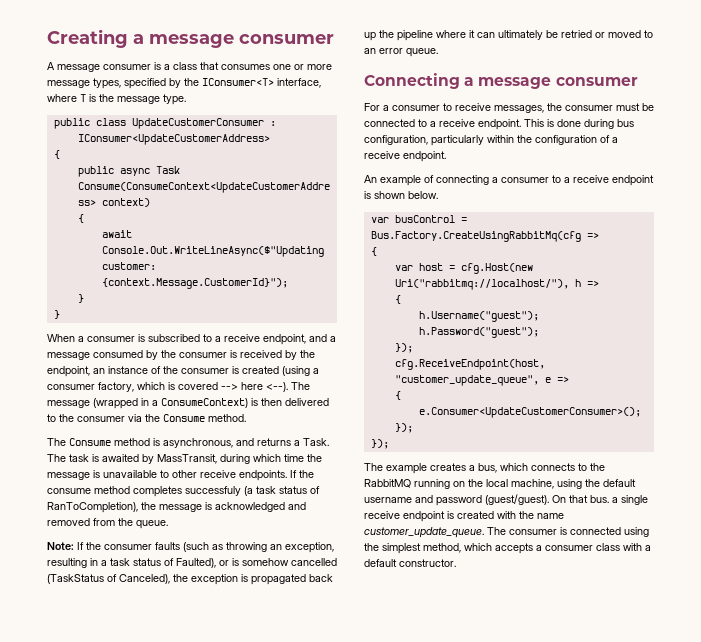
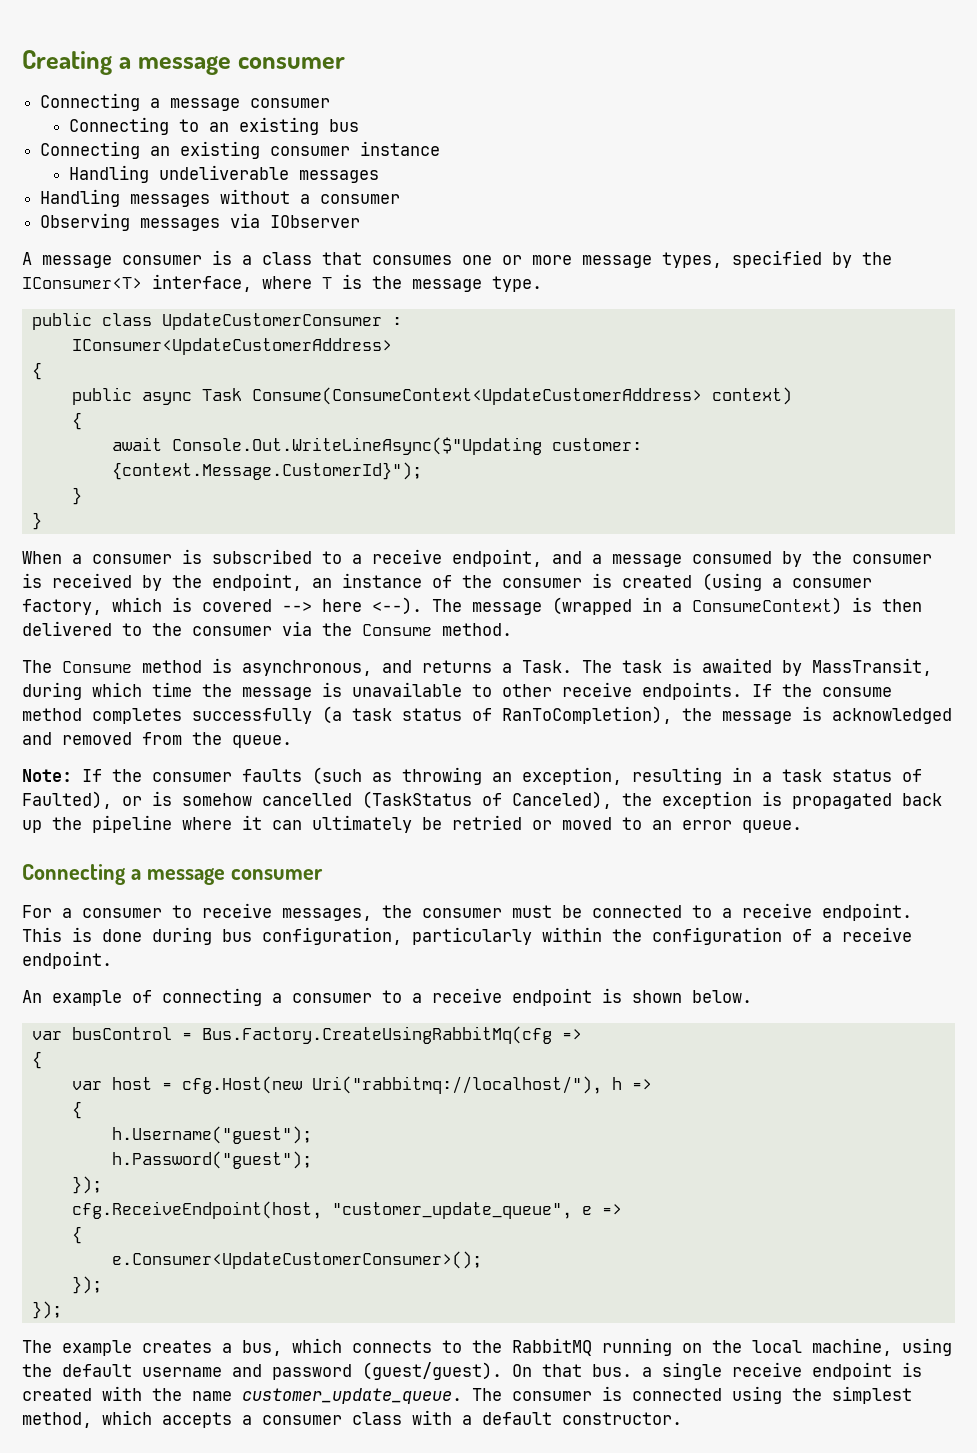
  Creating a message consumer
+ Connecting a message consumer
+ Connecting to an existing bus
+ Connecting an existing consumer instance
+ Handling undeliverable messages
+ Handling messages without a consumer
+ Observing messages via IObserver
- If the consume method completes successfuly (a task status of RanToCompletion), the message is acknowledged and removed from the queue.
+ If the consume method completes successfully (a task status of RanToCompletion), the message is acknowledged and removed from the queue.

